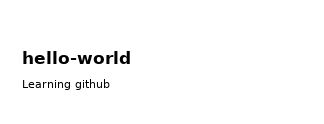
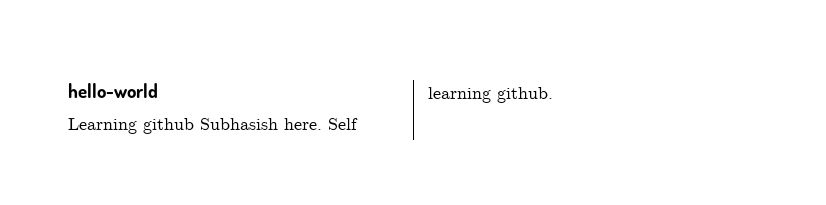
- Learning github
+ Learning github Subhasish here. Self learning github.

